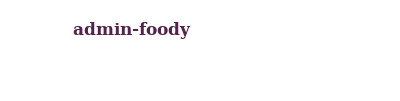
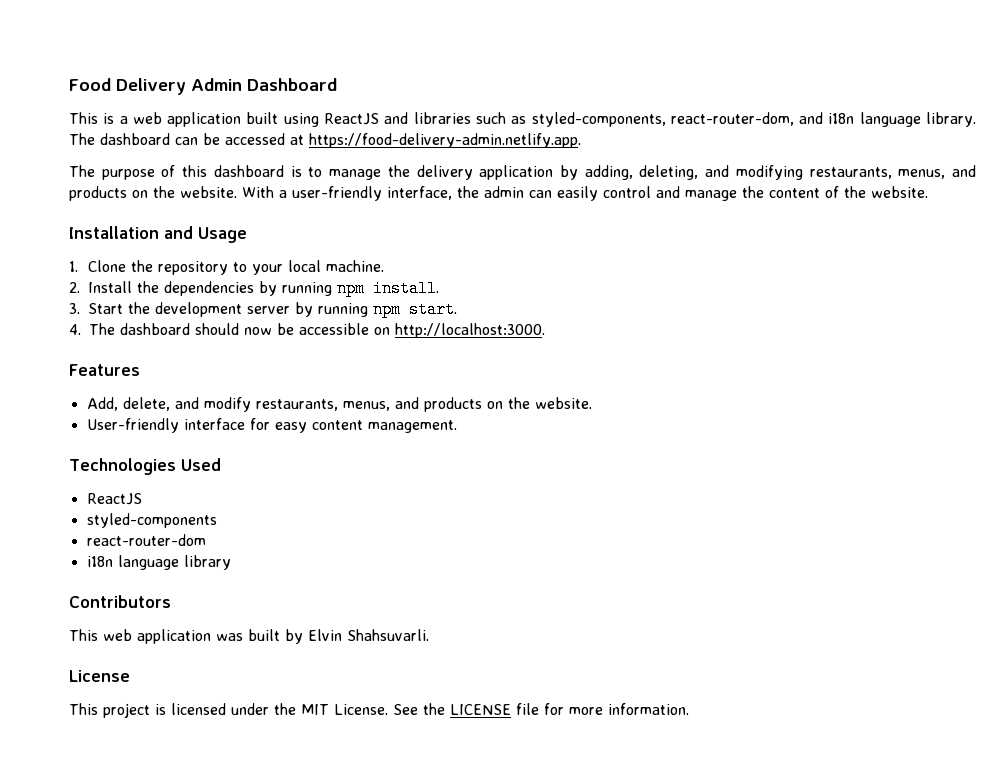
- admin-foody
+ Food Delivery Admin Dashboard
+ This is a web application built using ReactJS and libraries such as styled-components, react-router-dom, and i18n language library. The dashboard can be accessed at https://food-delivery-admin.netlify.app.
+ The purpose of this dashboard is to manage the delivery application by adding, deleting, and modifying restaurants, menus, and products on the website. With a user-friendly interface, the admin can easily control and manage the content of the website.
+ Installation and Usage
+ 1. Clone the repository to your local machine.
+ 2. Install the dependencies by running npm install.
+ 3. Start the development server by running npm start.
+ 4. The dashboard should now be accessible on http://localhost:3000.
+ Features
+ Add, delete, and modify restaurants, menus, and products on the website.
+ User-friendly interface for easy content management.
+ Technologies Used
+ ReactJS
+ styled-components
+ react-router-dom
+ i18n language library
+ Contributors
+ This web application was built by Elvin Shahsuvarli.
+ License
+ This project is licensed under the MIT License. See the LICENSE file for more information.

